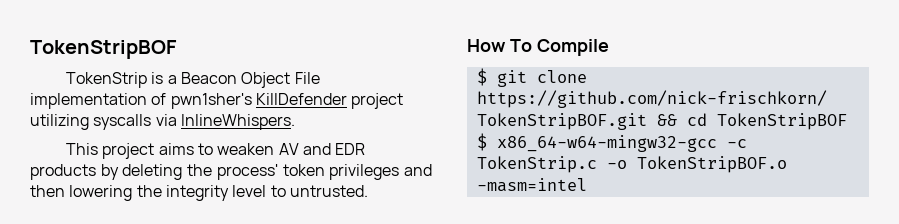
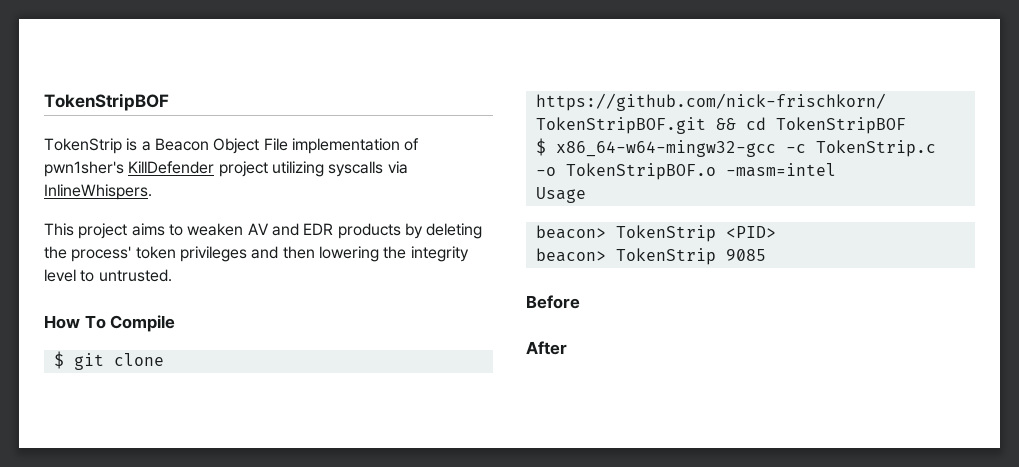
+ Usage
+ beacon> TokenStrip <PID>
+ beacon> TokenStrip 9085
+ Before
+ After

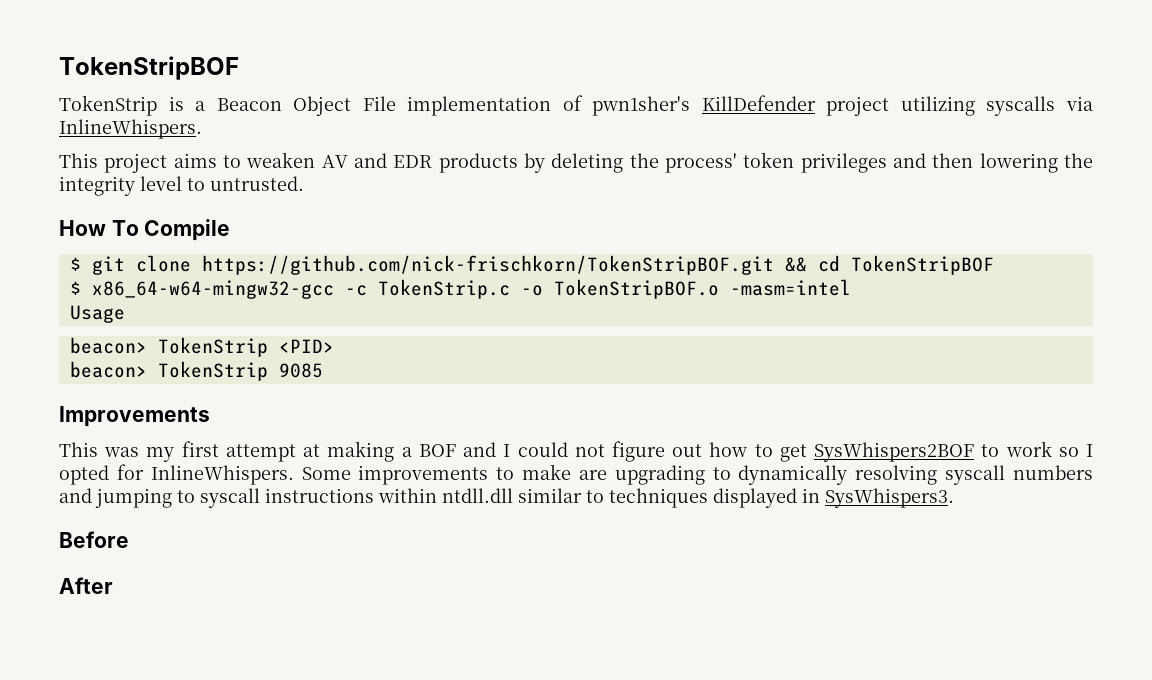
+ Improvements
+ This was my first attempt at making a BOF and I could not figure out how to get SysWhispers2BOF to work so I opted for InlineWhispers. Some improvements to make are upgrading to dynamically resolving syscall numbers and jumping to syscall instructions within ntdll.dll similar to techniques displayed in SysWhispers3.

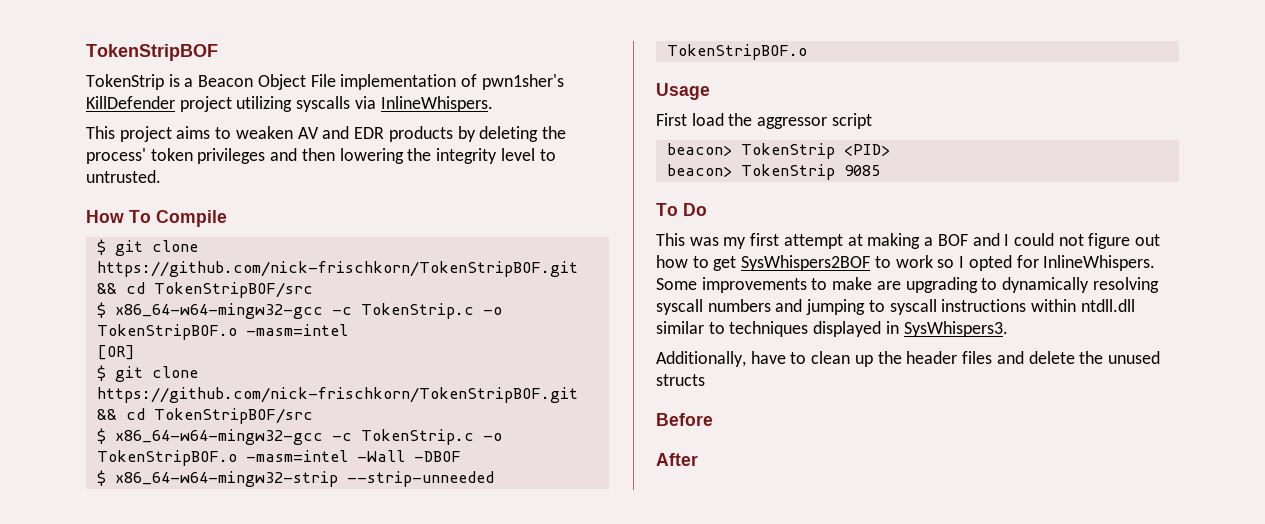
  How To Compile
- $ git clone https://github.com/nick-frischkorn/TokenStripBOF.git && cd TokenStripBOF
+ $ git clone https://github.com/nick-frischkorn/TokenStripBOF.git && cd TokenStripBOF/src
+ [OR]
+ $ git clone https://github.com/nick-frischkorn/TokenStripBOF.git && cd TokenStripBOF/src
+ $ x86_64-w64-mingw32-gcc -c TokenStrip.c -o TokenStripBOF.o -masm=intel -Wall -DBOF
+ $ x86_64-w64-mingw32-strip --strip-unneeded TokenStripBOF.o
  Usage
+ First load the aggressor script
- Improvements
+ To Do
+ Additionally, have to clean up the header files and delete the unused structs

